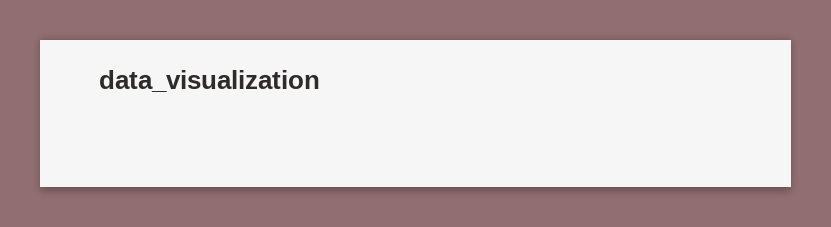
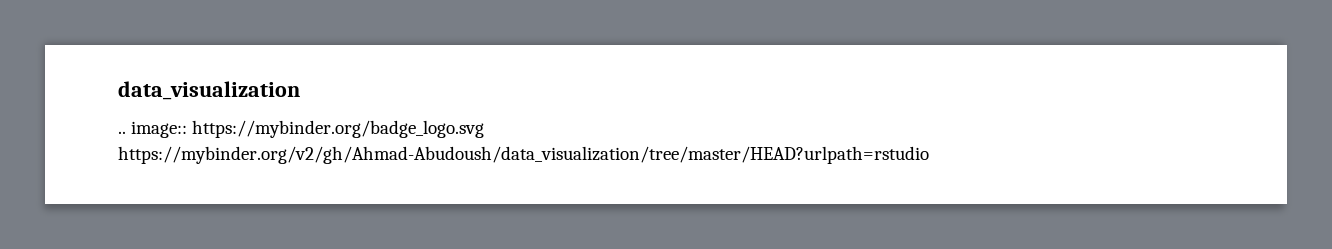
+ .. image:: https://mybinder.org/badge_logo.svg https://mybinder.org/v2/gh/Ahmad-Abudoush/data_visualization/tree/master/HEAD?urlpath=rstudio

